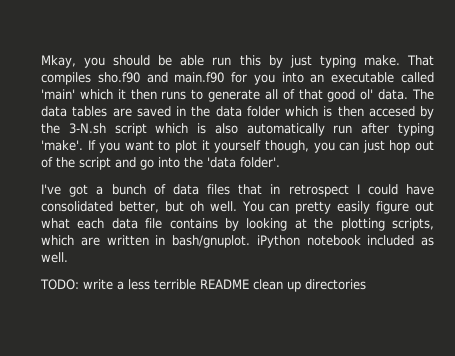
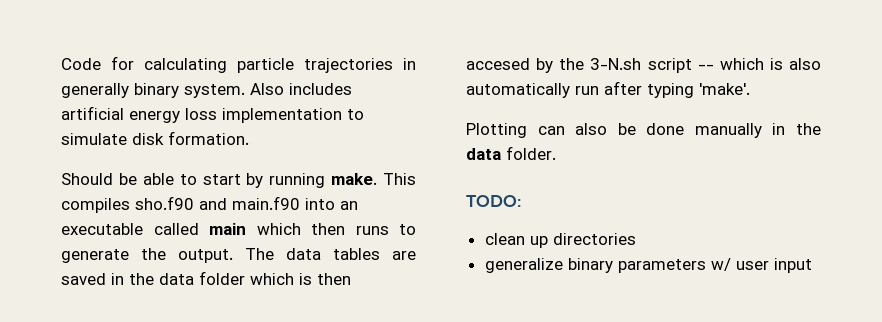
- Mkay, you should be able run this by just typing make. That compiles sho.f90 and main.f90 for you into an executable called 'main' which it then runs to generate all of that good ol' data.
+ Code for calculating particle trajectories in generally binary system. Also includes artificial energy loss implementation to simulate disk formation.
+ Should be able to start by running make. This compiles sho.f90 and main.f90 into an executable called main which then runs to generate the output.
- The data tables are saved in the data folder which is then accesed by the 3-N.sh script which is also automatically run after typing 'make'. If you want to plot it yourself though, you can just hop out of the script and go into the 'data folder'.
- I've got a bunch of data files that in retrospect I could have consolidated better, but oh well. You can pretty easily figure out what each data file contains by looking at the plotting scripts, which are written in bash/gnuplot. iPython notebook included as well.
- TODO: write a less terrible README clean up directories
+ The data tables are saved in the data folder which is then accesed by the 3-N.sh script -- which is also automatically run after typing 'make'.
+ Plotting can also be done manually in the data folder.
+ TODO:
+ clean up directories
+ generalize binary parameters w/ user input

